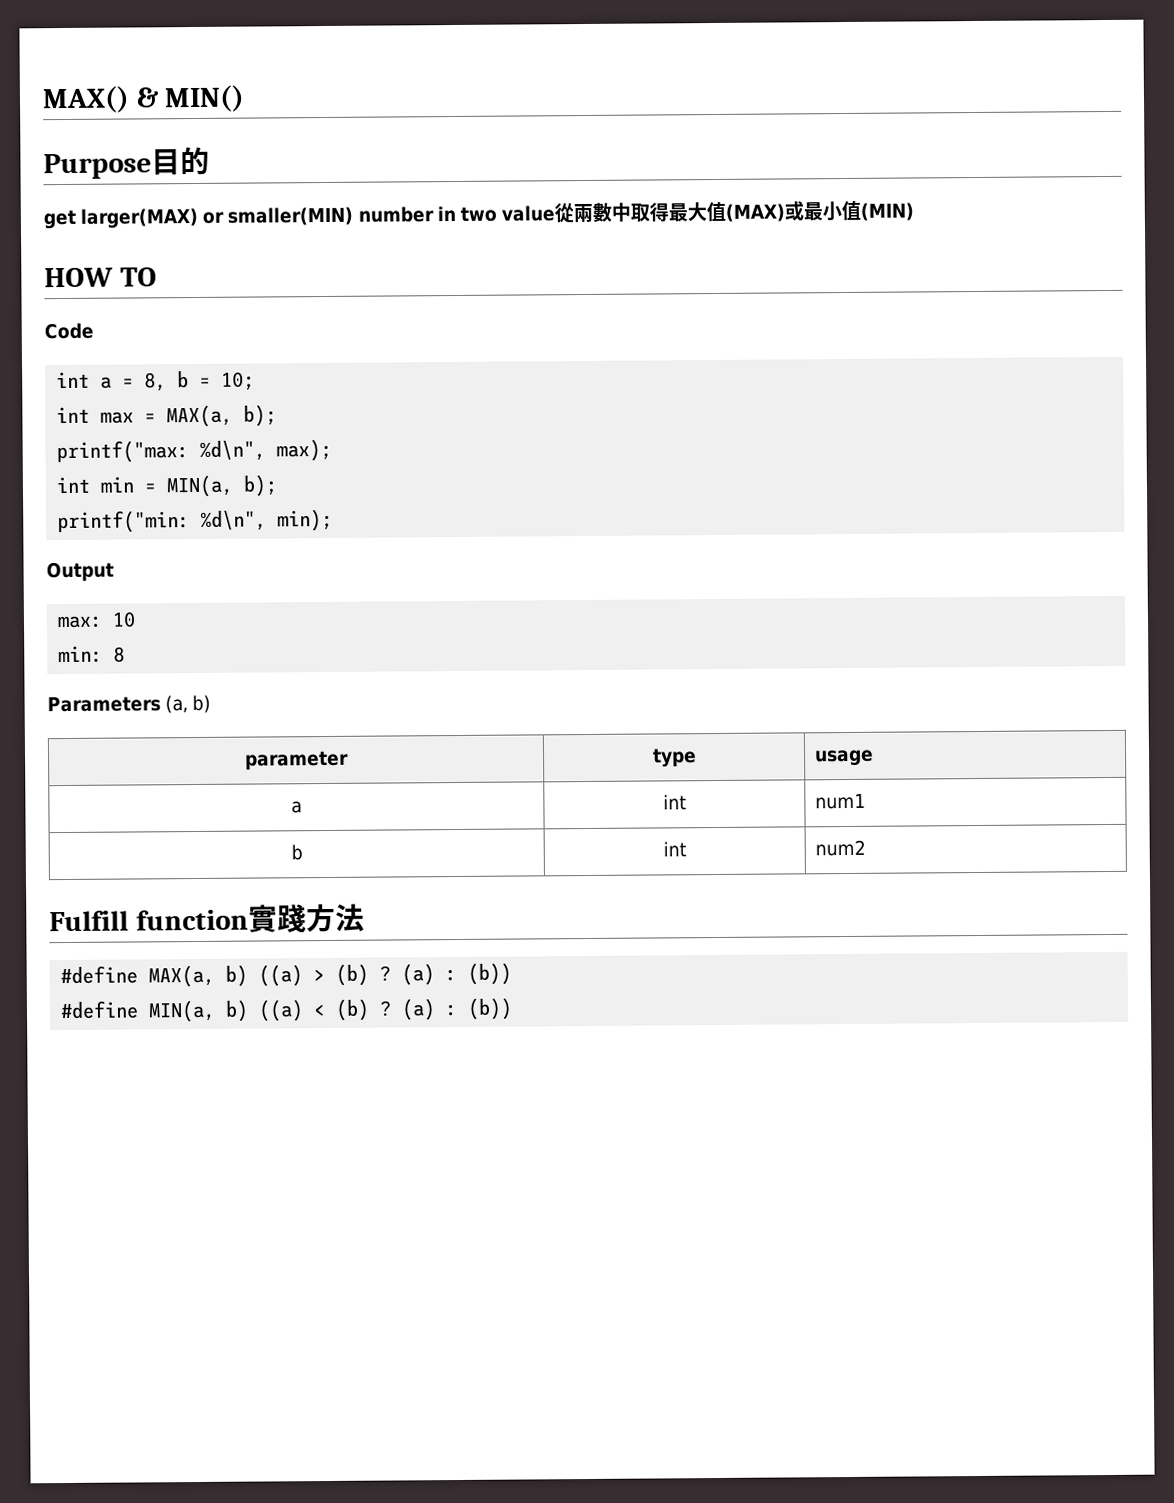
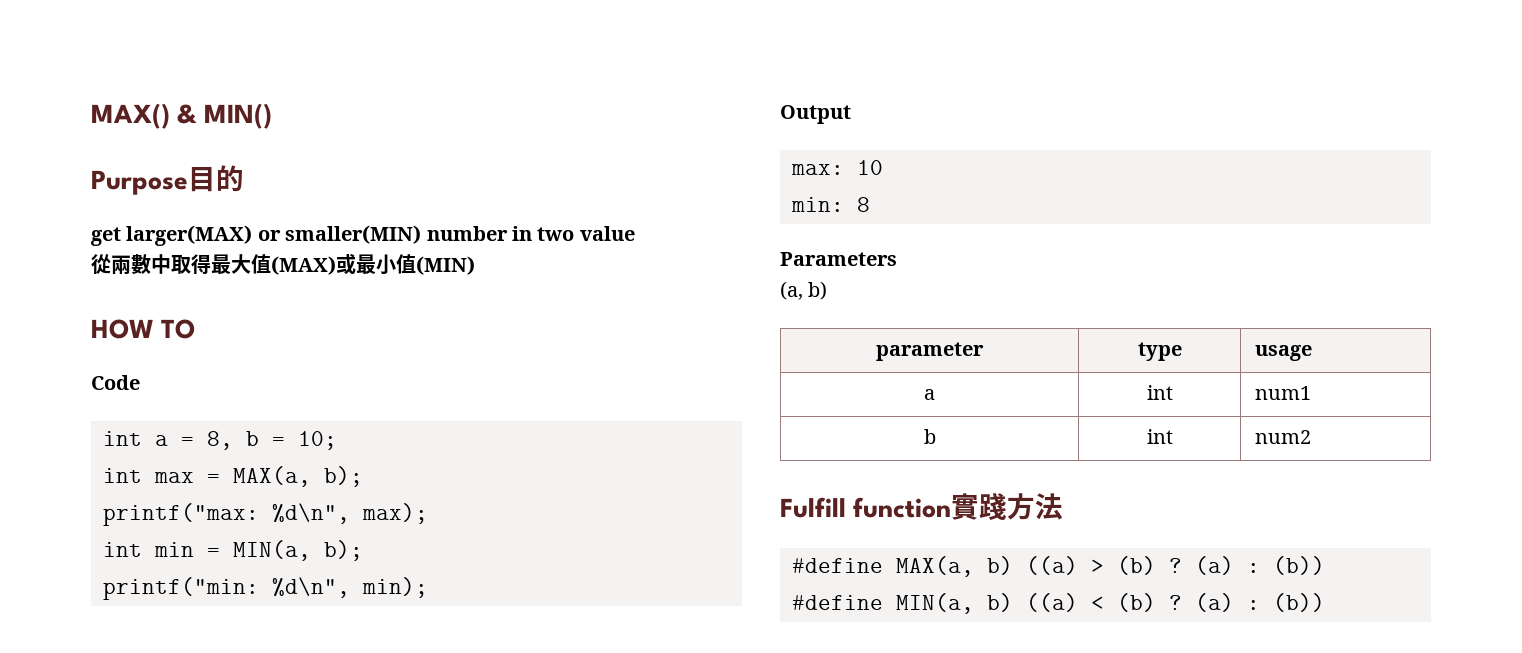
- get larger(MAX) or smaller(MIN) number in two value從兩數中取得最大值(MAX)或最小值(MIN)
+ get larger(MAX) or smaller(MIN) number in two value
+ 從兩數中取得最大值(MAX)或最小值(MIN)
- Parameters (a, b)
+ Parameters
+ (a, b)

